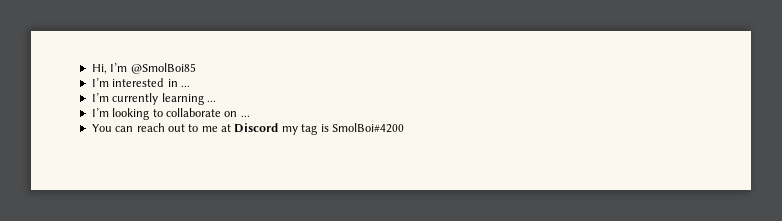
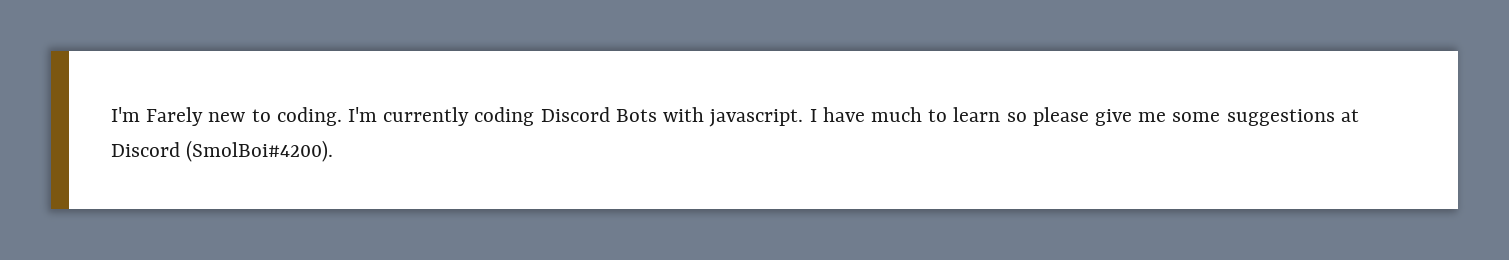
- Hi, I’m @SmolBoi85
- I’m interested in ...
- I’m currently learning ...
- I’m looking to collaborate on ...
- You can reach out to me at Discord my tag is SmolBoi#4200
+ I'm Farely new to coding. I'm currently coding Discord Bots with javascript. I have much to learn so please give me some suggestions at Discord (SmolBoi#4200).

